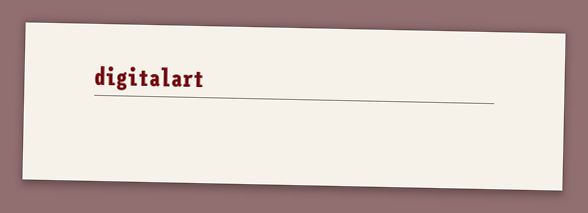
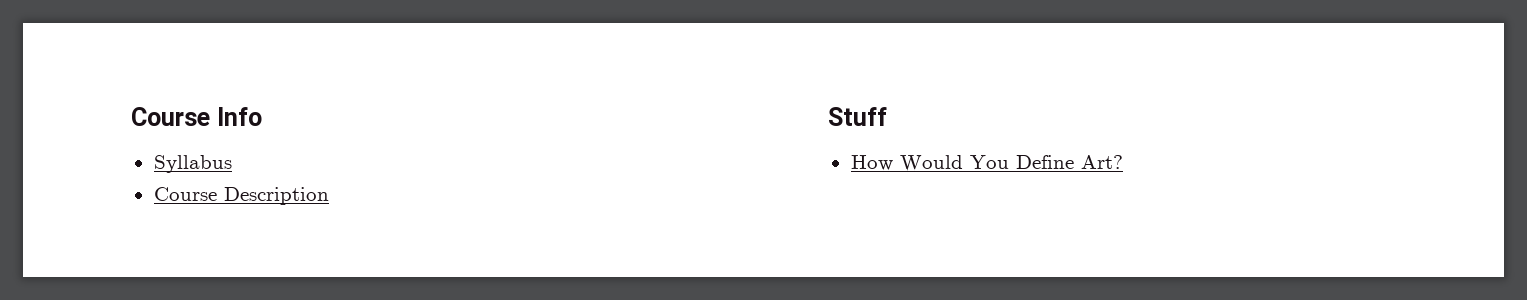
- digitalart
+ Course Info
+ Syllabus
+ Course Description
+ Stuff
+ How Would You Define Art?

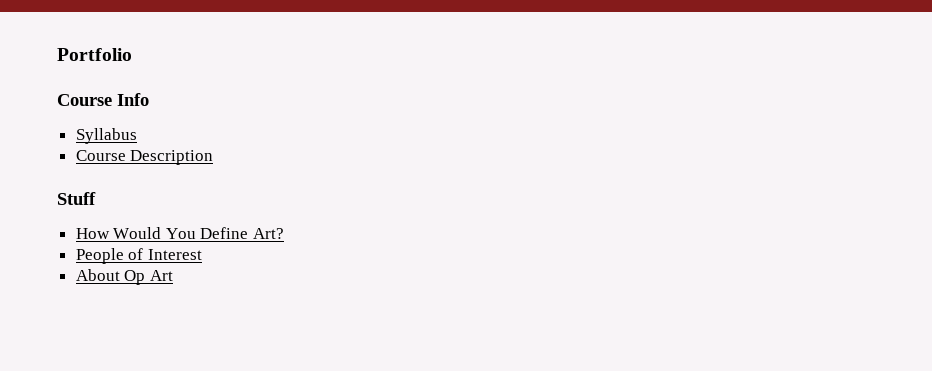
+ Portfolio
+ People of Interest
+ About Op Art

